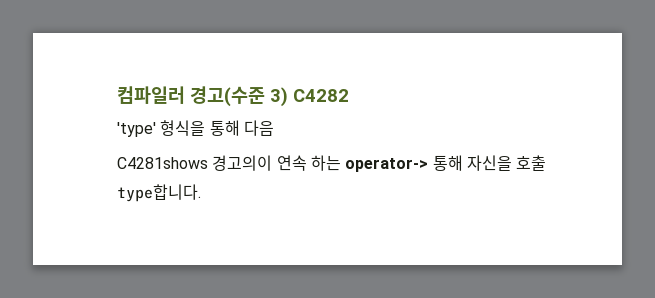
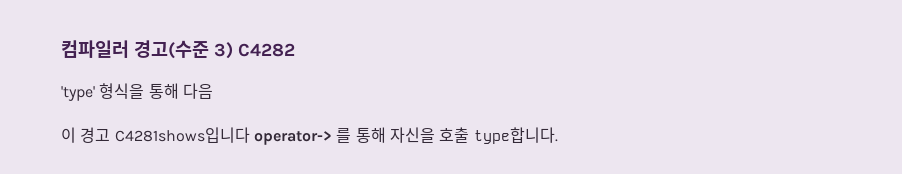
- C4281shows 경고의이 연속 하는 operator-> 통해 자신을 호출 type합니다.
+ 이 경고 C4281shows입니다 operator-> 를 통해 자신을 호출 type합니다.

